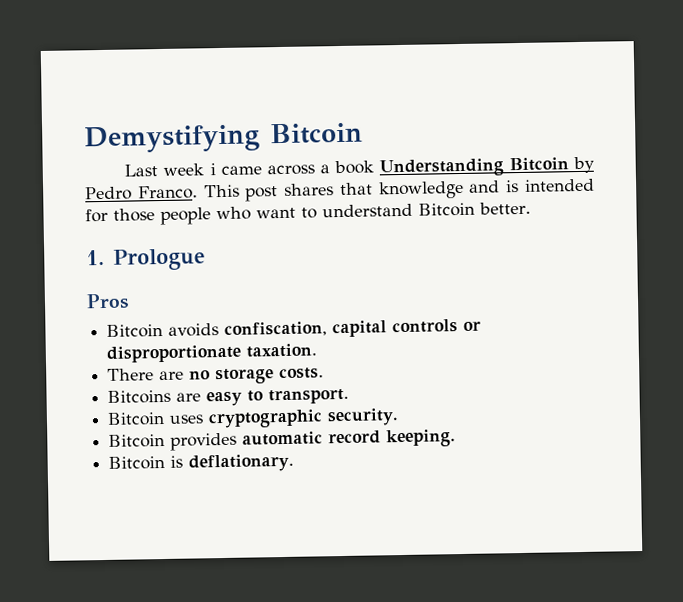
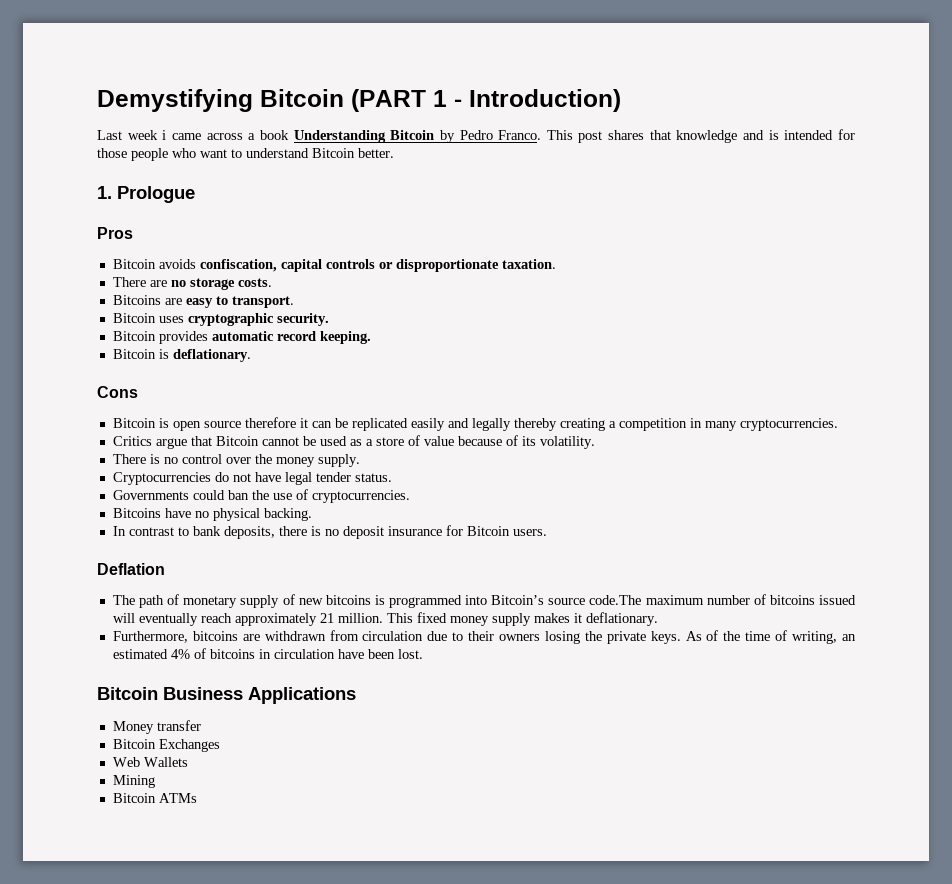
- Demystifying Bitcoin
+ Demystifying Bitcoin (PART 1 - Introduction)
+ Cons
+ Bitcoin is open source therefore it can be replicated easily and legally thereby creating a competition in many cryptocurrencies.
+ Critics argue that Bitcoin cannot be used as a store of value because of its volatility.
+ There is no control over the money supply.
+ Cryptocurrencies do not have legal tender status.
+ Governments could ban the use of cryptocurrencies.
+ Bitcoins have no physical backing.
+ In contrast to bank deposits, there is no deposit insurance for Bitcoin users.
+ Deflation
+ The path of monetary supply of new bitcoins is programmed into Bitcoin’s source code.The maximum number of bitcoins issued will eventually reach approximately 21 million. This fixed money supply makes it deflationary.
+ Furthermore, bitcoins are withdrawn from circulation due to their owners losing the private keys. As of the time of writing, an estimated 4% of bitcoins in circulation have been lost.
+ Bitcoin Business Applications
+ Money transfer
+ Bitcoin Exchanges
+ Web Wallets
+ Mining
+ Bitcoin ATMs

